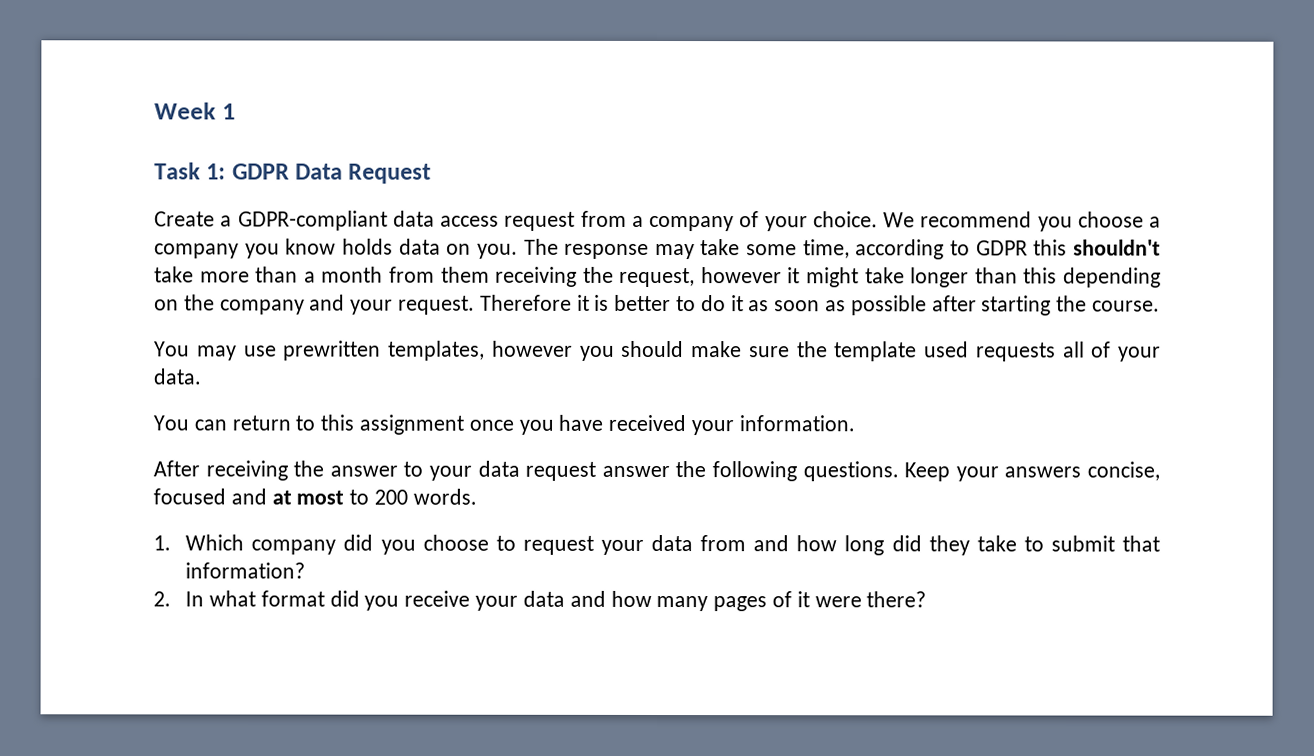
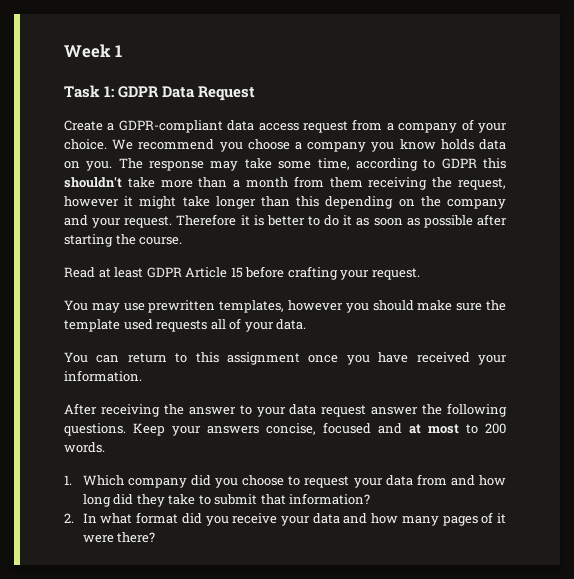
+ Read at least GDPR Article 15 before crafting your request.

